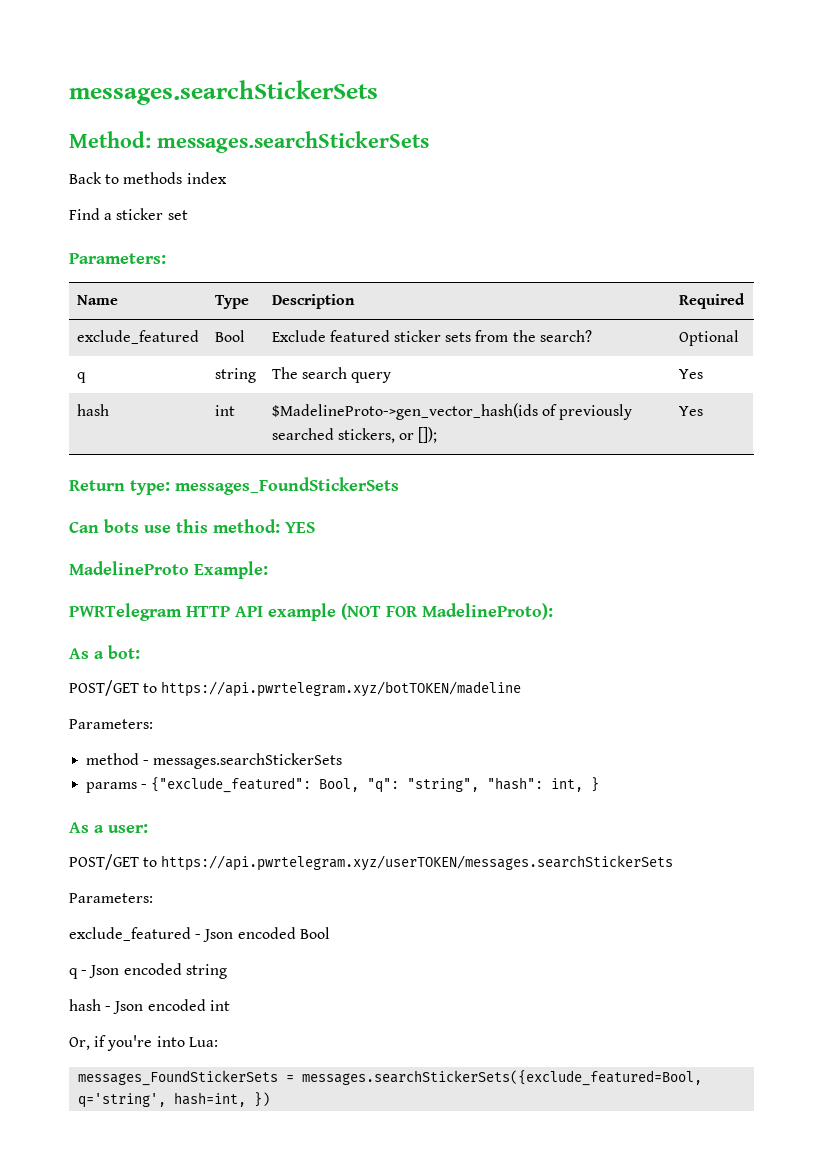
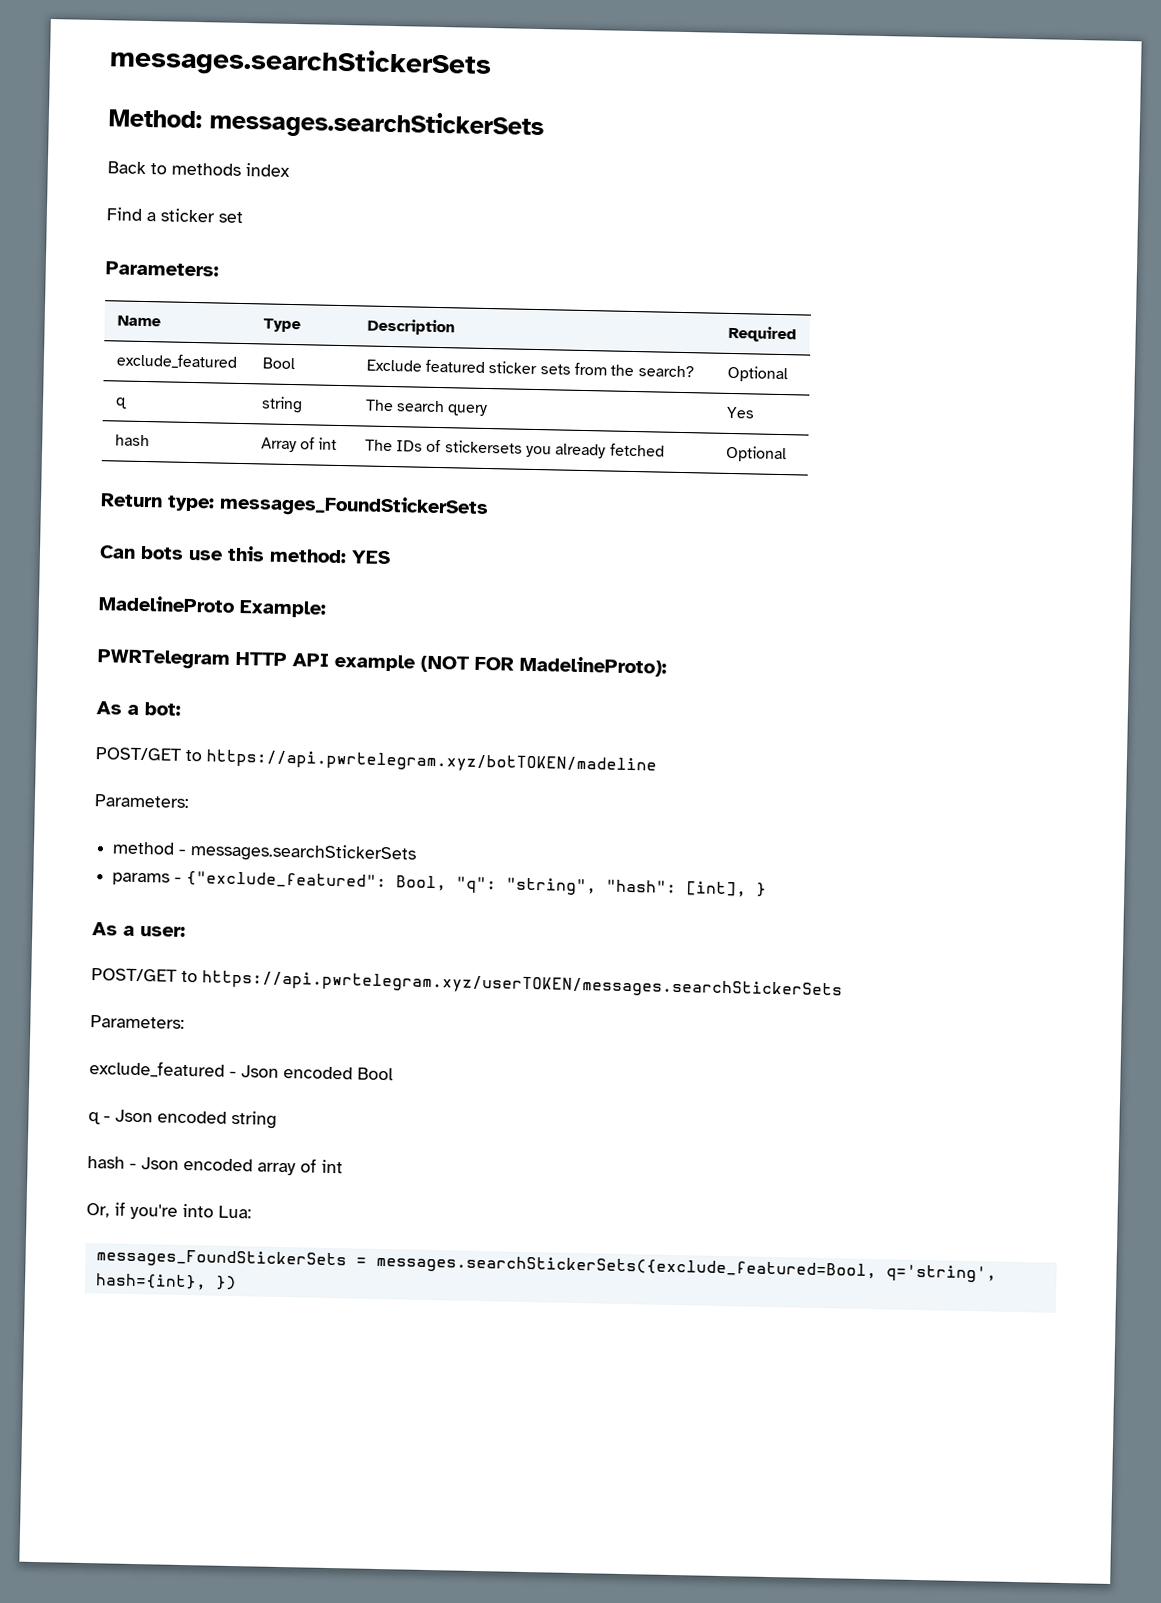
- hash | int | $MadelineProto->gen_vector_hash(ids of previously searched stickers, or []); | Yes
+ hash | Array of int | The IDs of stickersets you already fetched | Optional
- params - {"exclude_featured": Bool, "q": "string", "hash": int, }
+ params - {"exclude_featured": Bool, "q": "string", "hash": [int], }
- hash - Json encoded int
+ hash - Json encoded array of int
- messages_FoundStickerSets = messages.searchStickerSets({exclude_featured=Bool, q='string', hash=int, })
+ messages_FoundStickerSets = messages.searchStickerSets({exclude_featured=Bool, q='string', hash={int}, })

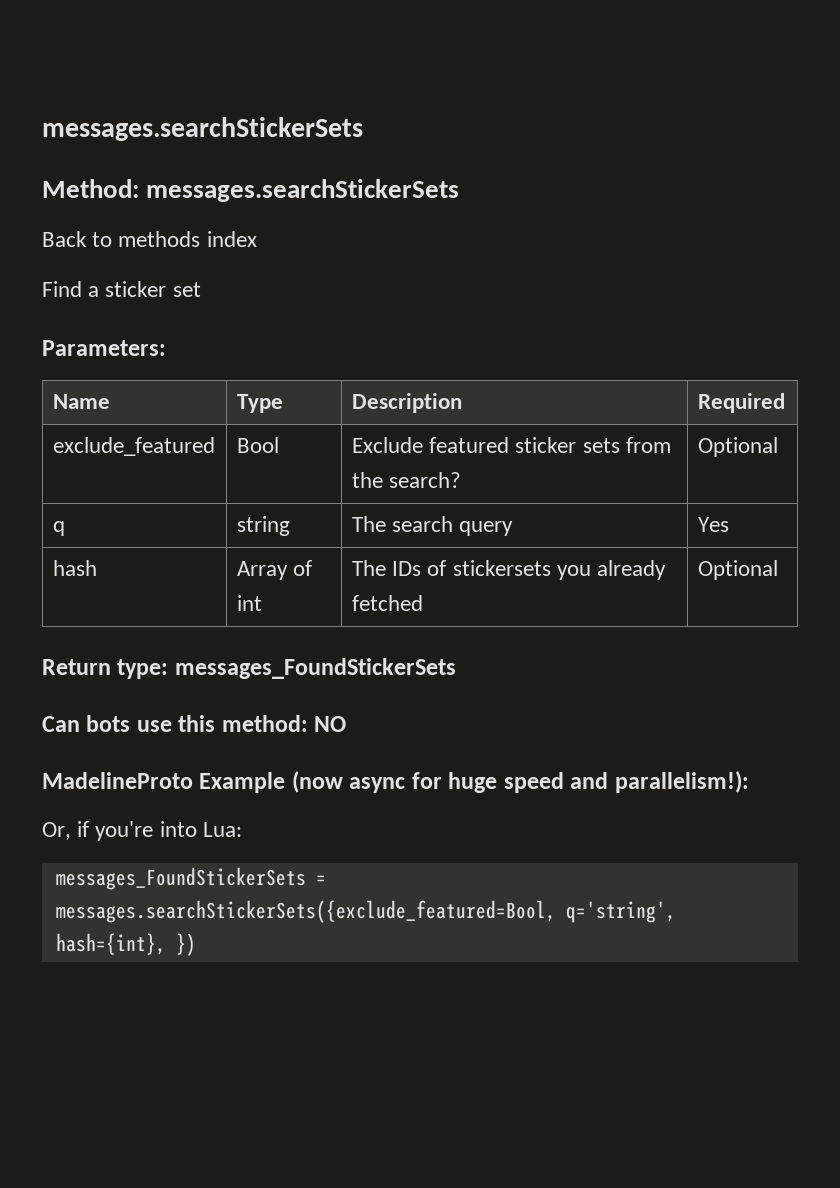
- Can bots use this method: YES
+ Can bots use this method: NO
- MadelineProto Example:
- PWRTelegram HTTP API example (NOT FOR MadelineProto):
- As a bot:
- POST/GET to https://api.pwrtelegram.xyz/botTOKEN/madeline
- Parameters:
- method - messages.searchStickerSets
- params - {"exclude_featured": Bool, "q": "string", "hash": [int], }
- As a user:
- POST/GET to https://api.pwrtelegram.xyz/userTOKEN/messages.searchStickerSets
- Parameters:
- exclude_featured - Json encoded Bool
- q - Json encoded string
- hash - Json encoded array of int
+ MadelineProto Example (now async for huge speed and parallelism!):

